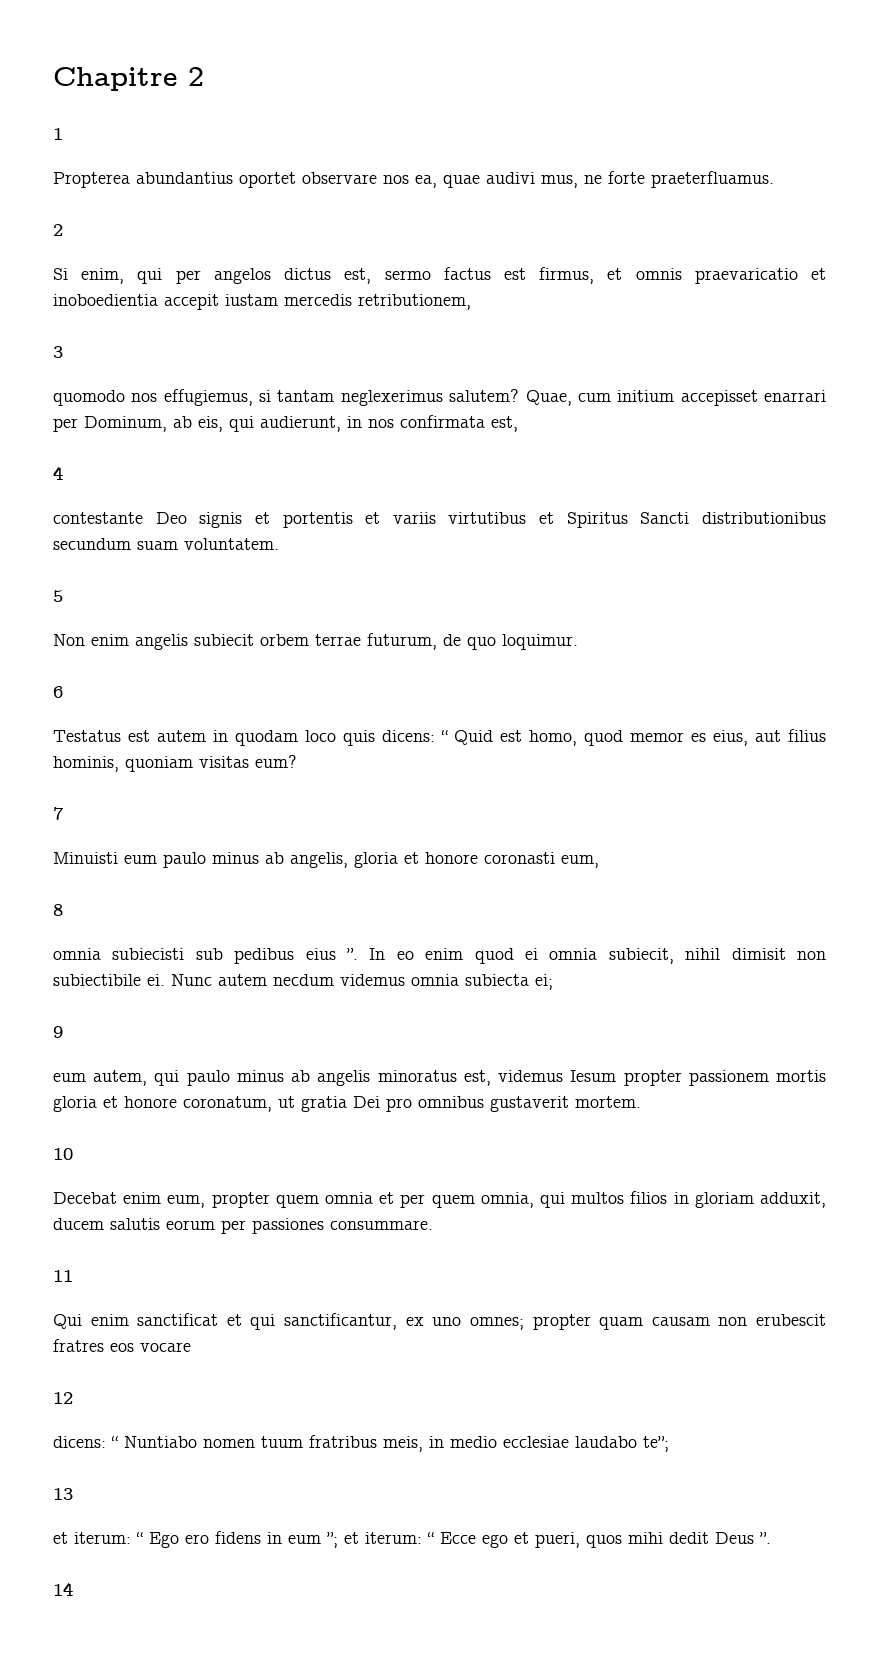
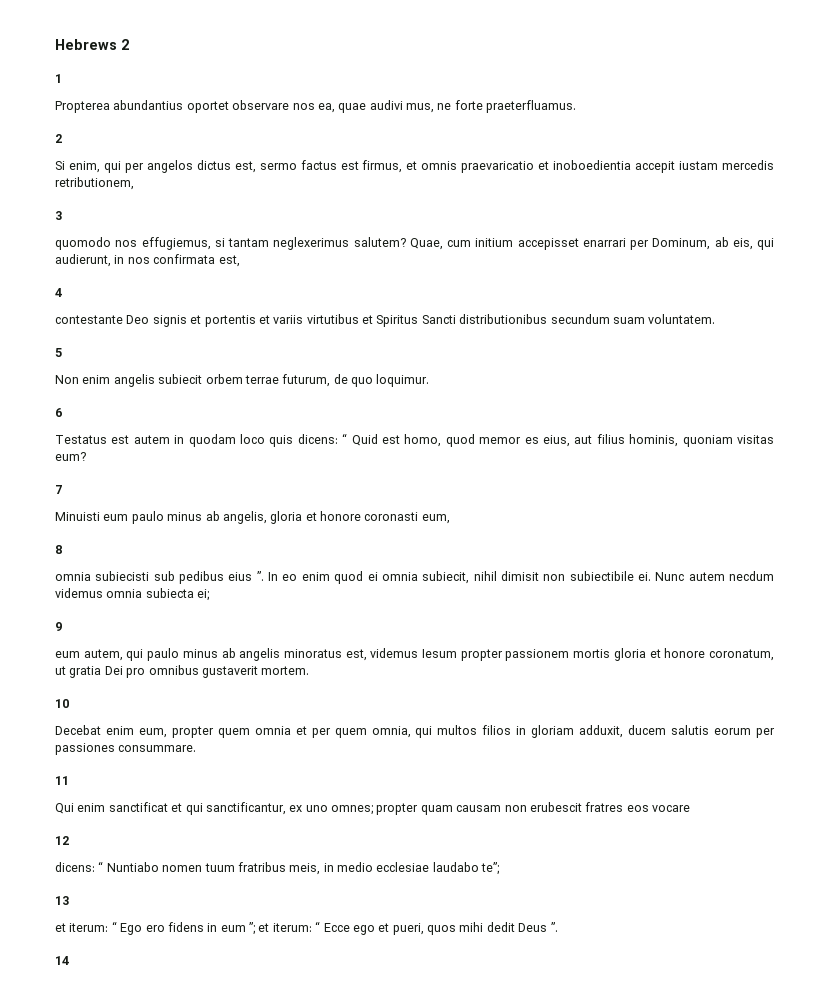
- Chapitre 2
+ Hebrews 2

